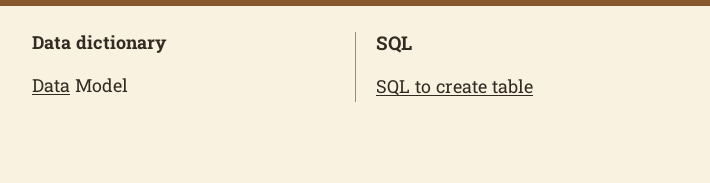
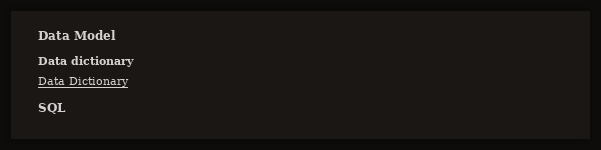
+ Data Model
- Data Model
+ Data Dictionary
  SQL
- SQL to create table

